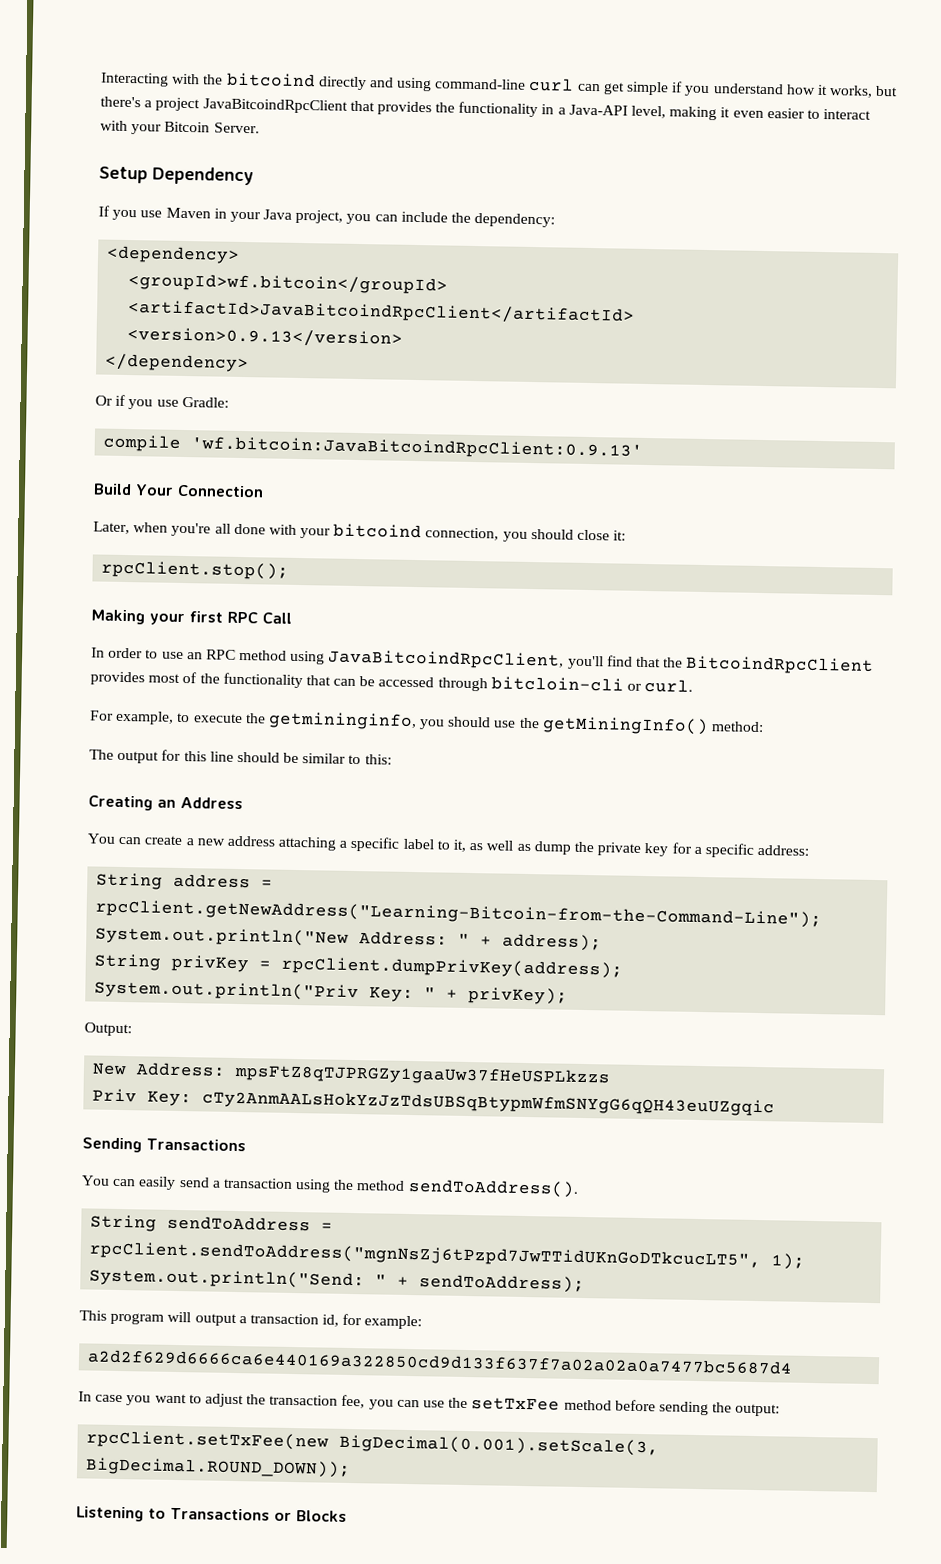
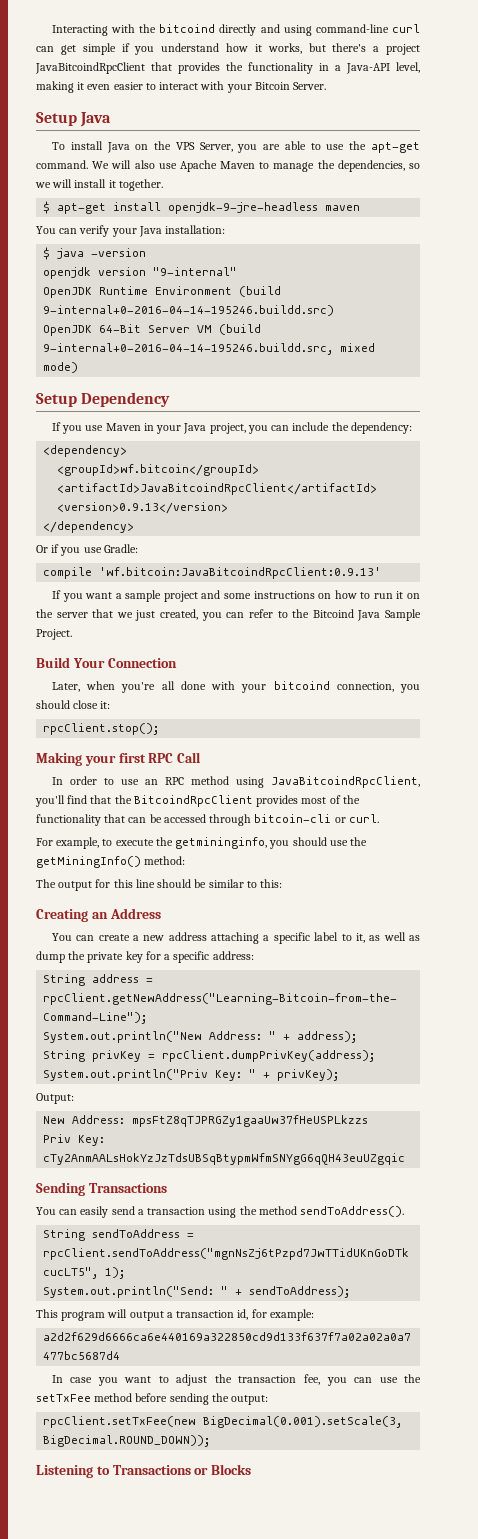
+ Setup Java
+ To install Java on the VPS Server, you are able to use the apt-get command. We will also use Apache Maven to manage the dependencies, so we will install it together.
+ $ apt-get install openjdk-9-jre-headless maven
+ You can verify your Java installation:
+ $ java -version
+ openjdk version "9-internal"
+ OpenJDK Runtime Environment (build 9-internal+0-2016-04-14-195246.buildd.src)
+ OpenJDK 64-Bit Server VM (build 9-internal+0-2016-04-14-195246.buildd.src, mixed mode)
+ If you want a sample project and some instructions on how to run it on the server that we just created, you can refer to the Bitcoind Java Sample Project.
- In order to use an RPC method using JavaBitcoindRpcClient, you'll find that the BitcoindRpcClient provides most of the functionality that can be accessed through bitcloin-cli or curl.
+ In order to use an RPC method using JavaBitcoindRpcClient, you'll find that the BitcoindRpcClient provides most of the functionality that can be accessed through bitcoin-cli or curl.

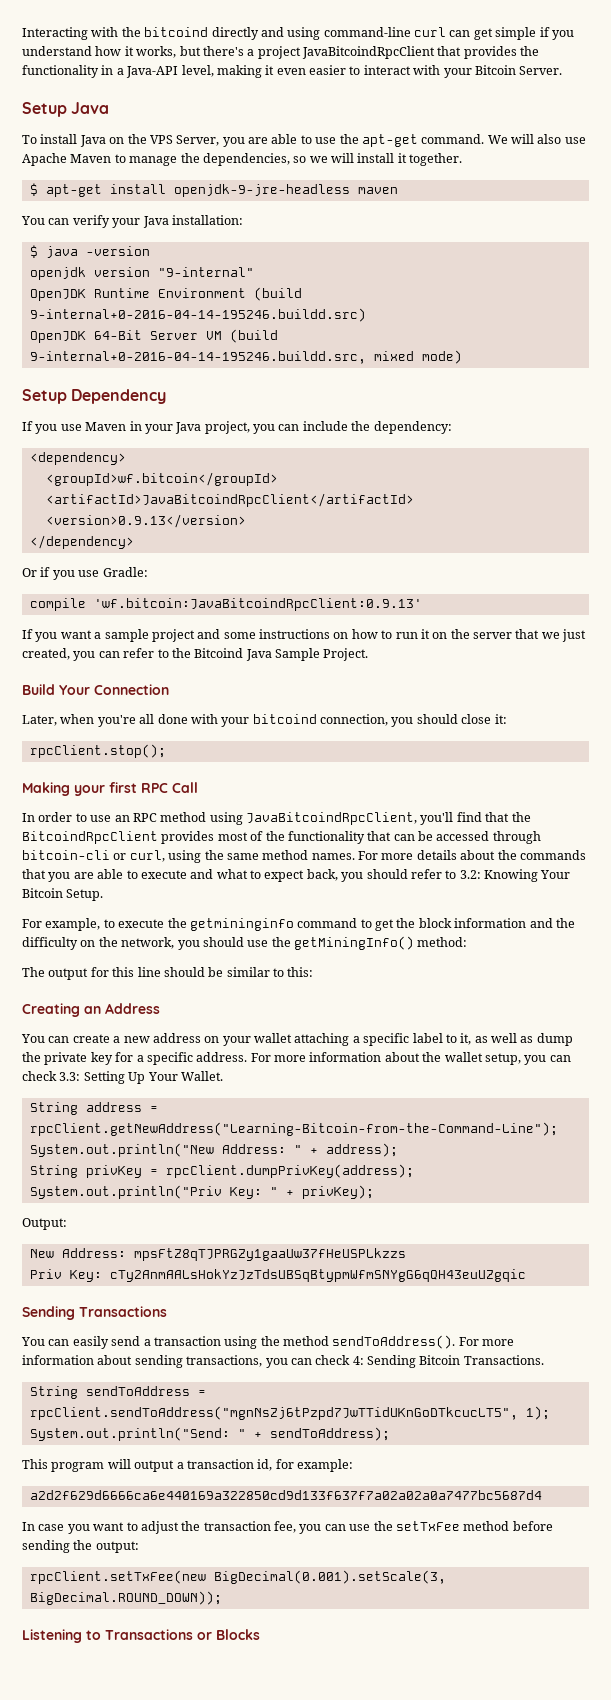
- In order to use an RPC method using JavaBitcoindRpcClient, you'll find that the BitcoindRpcClient provides most of the functionality that can be accessed through bitcoin-cli or curl.
+ In order to use an RPC method using JavaBitcoindRpcClient, you'll find that the BitcoindRpcClient provides most of the functionality that can be accessed through bitcoin-cli or curl, using the same method names. For more details about the commands that you are able to execute and what to expect back, you should refer to 3.2: Knowing Your Bitcoin Setup.
- For example, to execute the getmininginfo, you should use the getMiningInfo() method:
+ For example, to execute the getmininginfo command to get the block information and the difficulty on the network, you should use the getMiningInfo() method:
- You can create a new address attaching a specific label to it, as well as dump the private key for a specific address:
+ You can create a new address on your wallet attaching a specific label to it, as well as dump the private key for a specific address. For more information about the wallet setup, you can check 3.3: Setting Up Your Wallet.
+ For more information about sending transactions, you can check 4: Sending Bitcoin Transactions.

